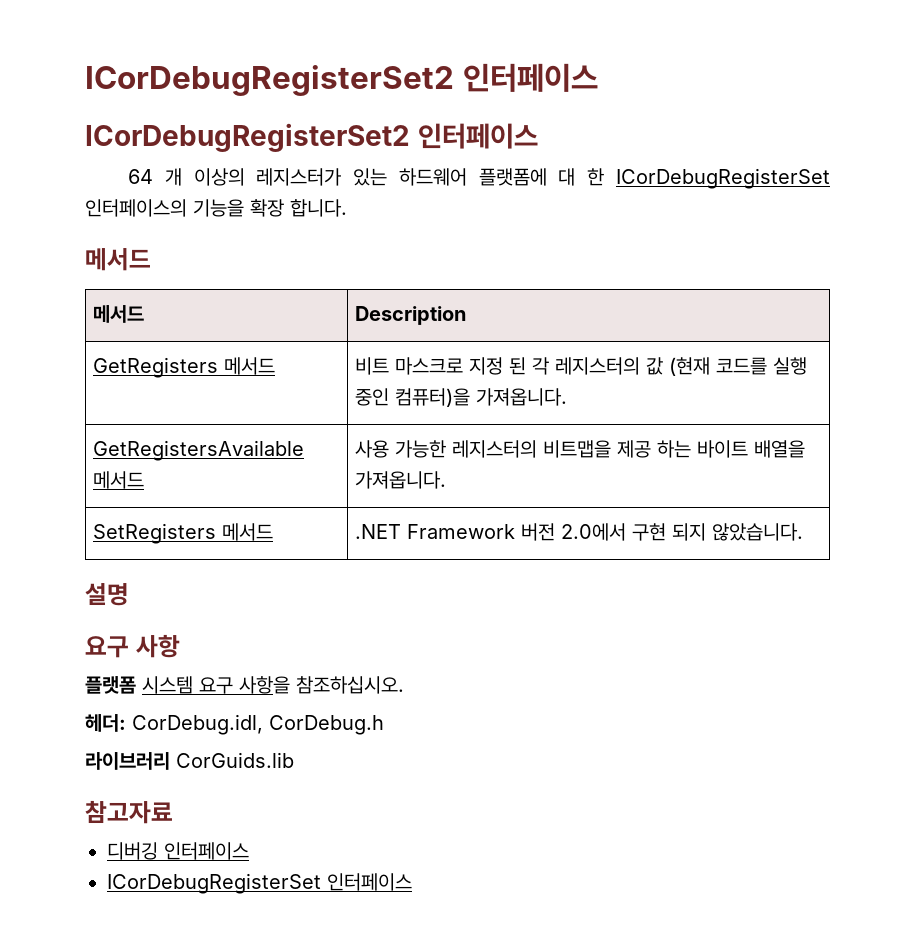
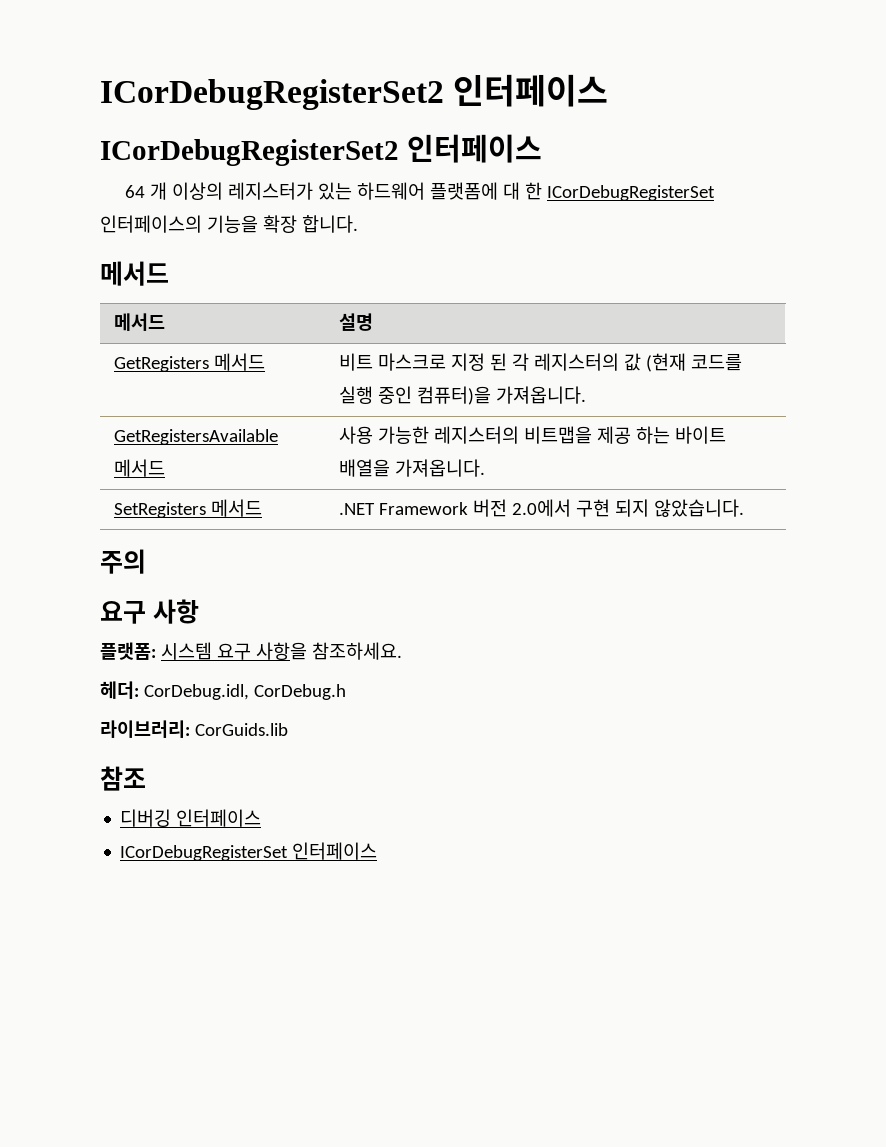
- 메서드 | Description
+ 메서드 | 설명
- 설명
+ 주의
- 플랫폼 시스템 요구 사항을 참조하십시오.
+ 플랫폼: 시스템 요구 사항을 참조하세요.
- 라이브러리 CorGuids.lib
+ 라이브러리: CorGuids.lib
- 참고자료
+ 참조

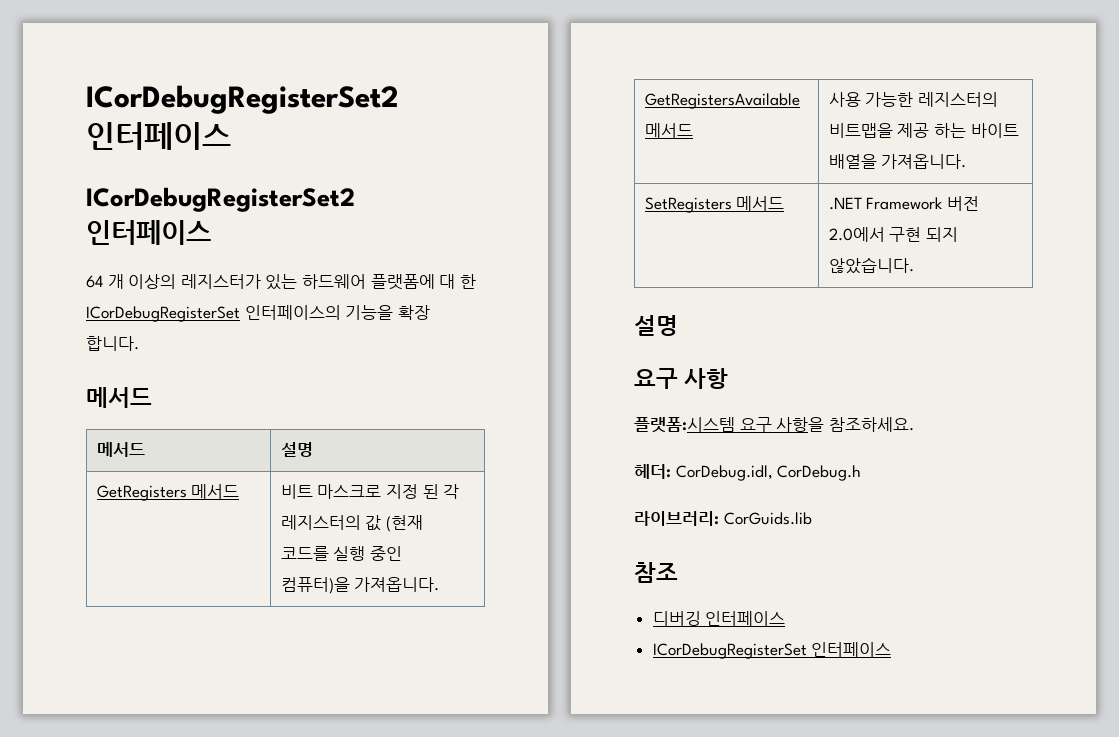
  SetRegisters 메서드 | .NET Framework 버전 2.0에서 구현 되지 않았습니다.
- 주의
+ 설명
- 플랫폼: 시스템 요구 사항을 참조하세요.
+ 플랫폼:시스템 요구 사항을 참조하세요.

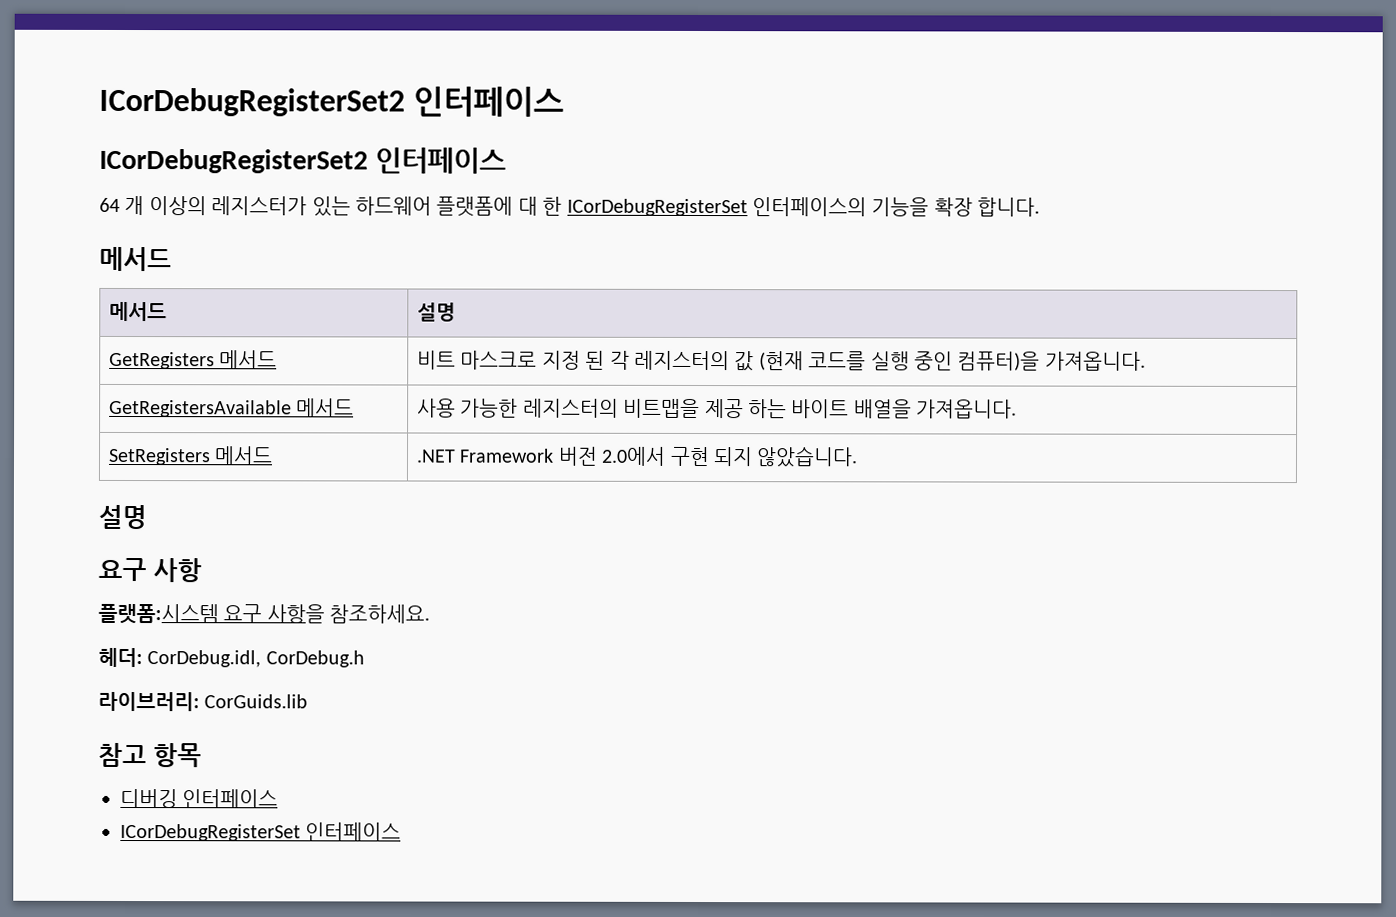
- 참조
+ 참고 항목

